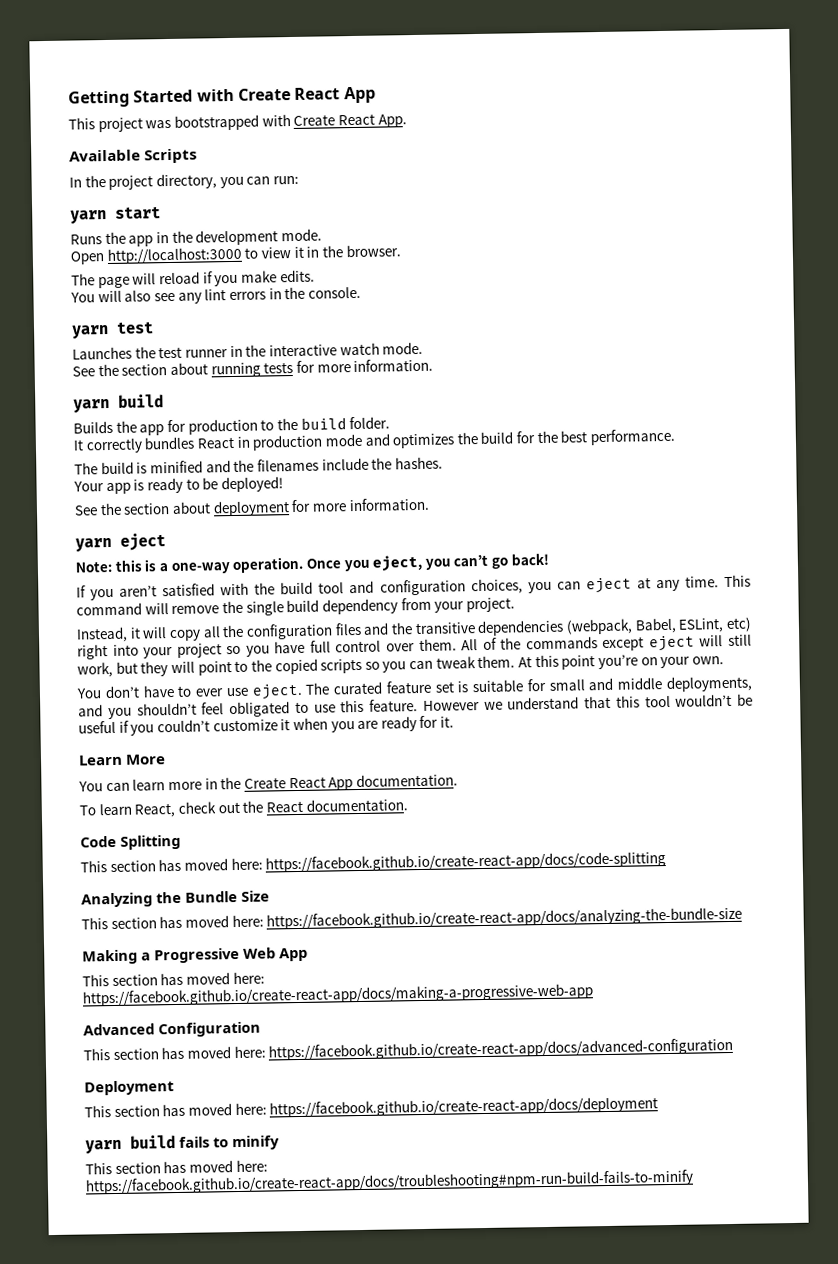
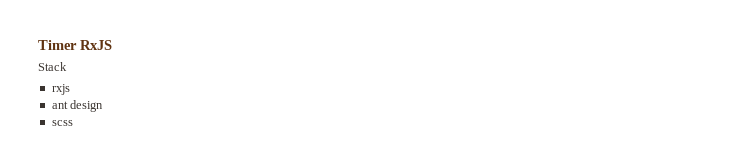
- Getting Started with Create React App
- This project was bootstrapped with Create React App.
- Available Scripts
- In the project directory, you can run:
- yarn start
- Runs the app in the development mode.
- Open http://localhost:3000 to view it in the browser.
- The page will reload if you make edits.
- You will also see any lint errors in the console.
- yarn test
- Launches the test runner in the interactive watch mode.
- See the section about running tests for more information.
- yarn build
- Builds the app for production to the build folder.
- It correctly bundles React in production mode and optimizes the build for the best performance.
- The build is minified and the filenames include the hashes.
- Your app is ready to be deployed!
- See the section about deployment for more information.
- yarn eject
- Note: this is a one-way operation. Once you eject, you can’t go back!
- If you aren’t satisfied with the build tool and configuration choices, you can eject at any time. This command will remove the single build dependency from your project.
- Instead, it will copy all the configuration files and the transitive dependencies (webpack, Babel, ESLint, etc) right into your project so you have full control over them. All of the commands except eject will still work, but they will point to the copied scripts so you can tweak them. At this point you’re on your own.
- You don’t have to ever use eject. The curated feature set is suitable for small and middle deployments, and you shouldn’t feel obligated to use this feature. However we understand that this tool wouldn’t be useful if you couldn’t customize it when you are ready for it.
- Learn More
- You can learn more in the Create React App documentation.
- To learn React, check out the React documentation.
- Code Splitting
- This section has moved here: https://facebook.github.io/create-react-app/docs/code-splitting
- Analyzing the Bundle Size
- This section has moved here: https://facebook.github.io/create-react-app/docs/analyzing-the-bundle-size
- Making a Progressive Web App
- This section has moved here: https://facebook.github.io/create-react-app/docs/making-a-progressive-web-app
- Advanced Configuration
- This section has moved here: https://facebook.github.io/create-react-app/docs/advanced-configuration
- Deployment
- This section has moved here: https://facebook.github.io/create-react-app/docs/deployment
- yarn build fails to minify
- This section has moved here: https://facebook.github.io/create-react-app/docs/troubleshooting#npm-run-build-fails-to-minify
+ Timer RxJS
+ Stack
+ rxjs
+ ant design
+ scss

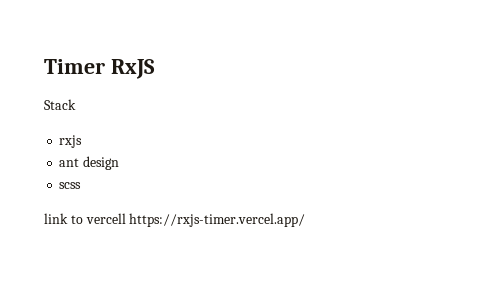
+ link to vercell https://rxjs-timer.vercel.app/

